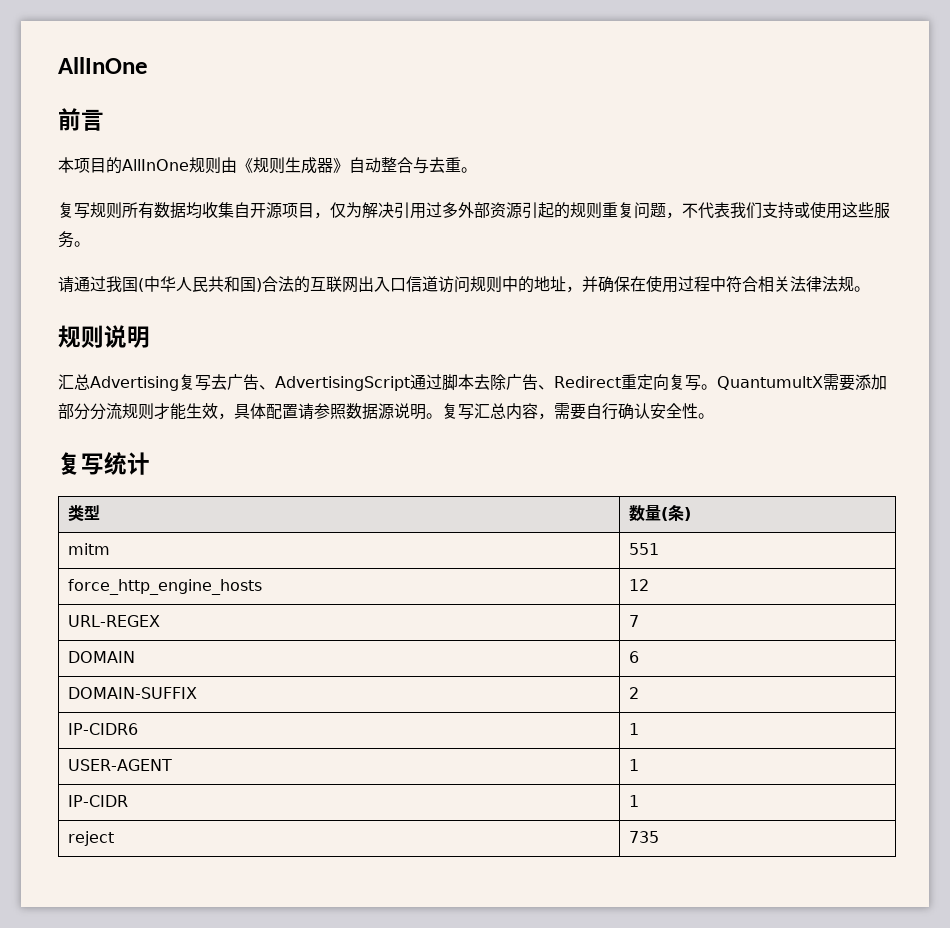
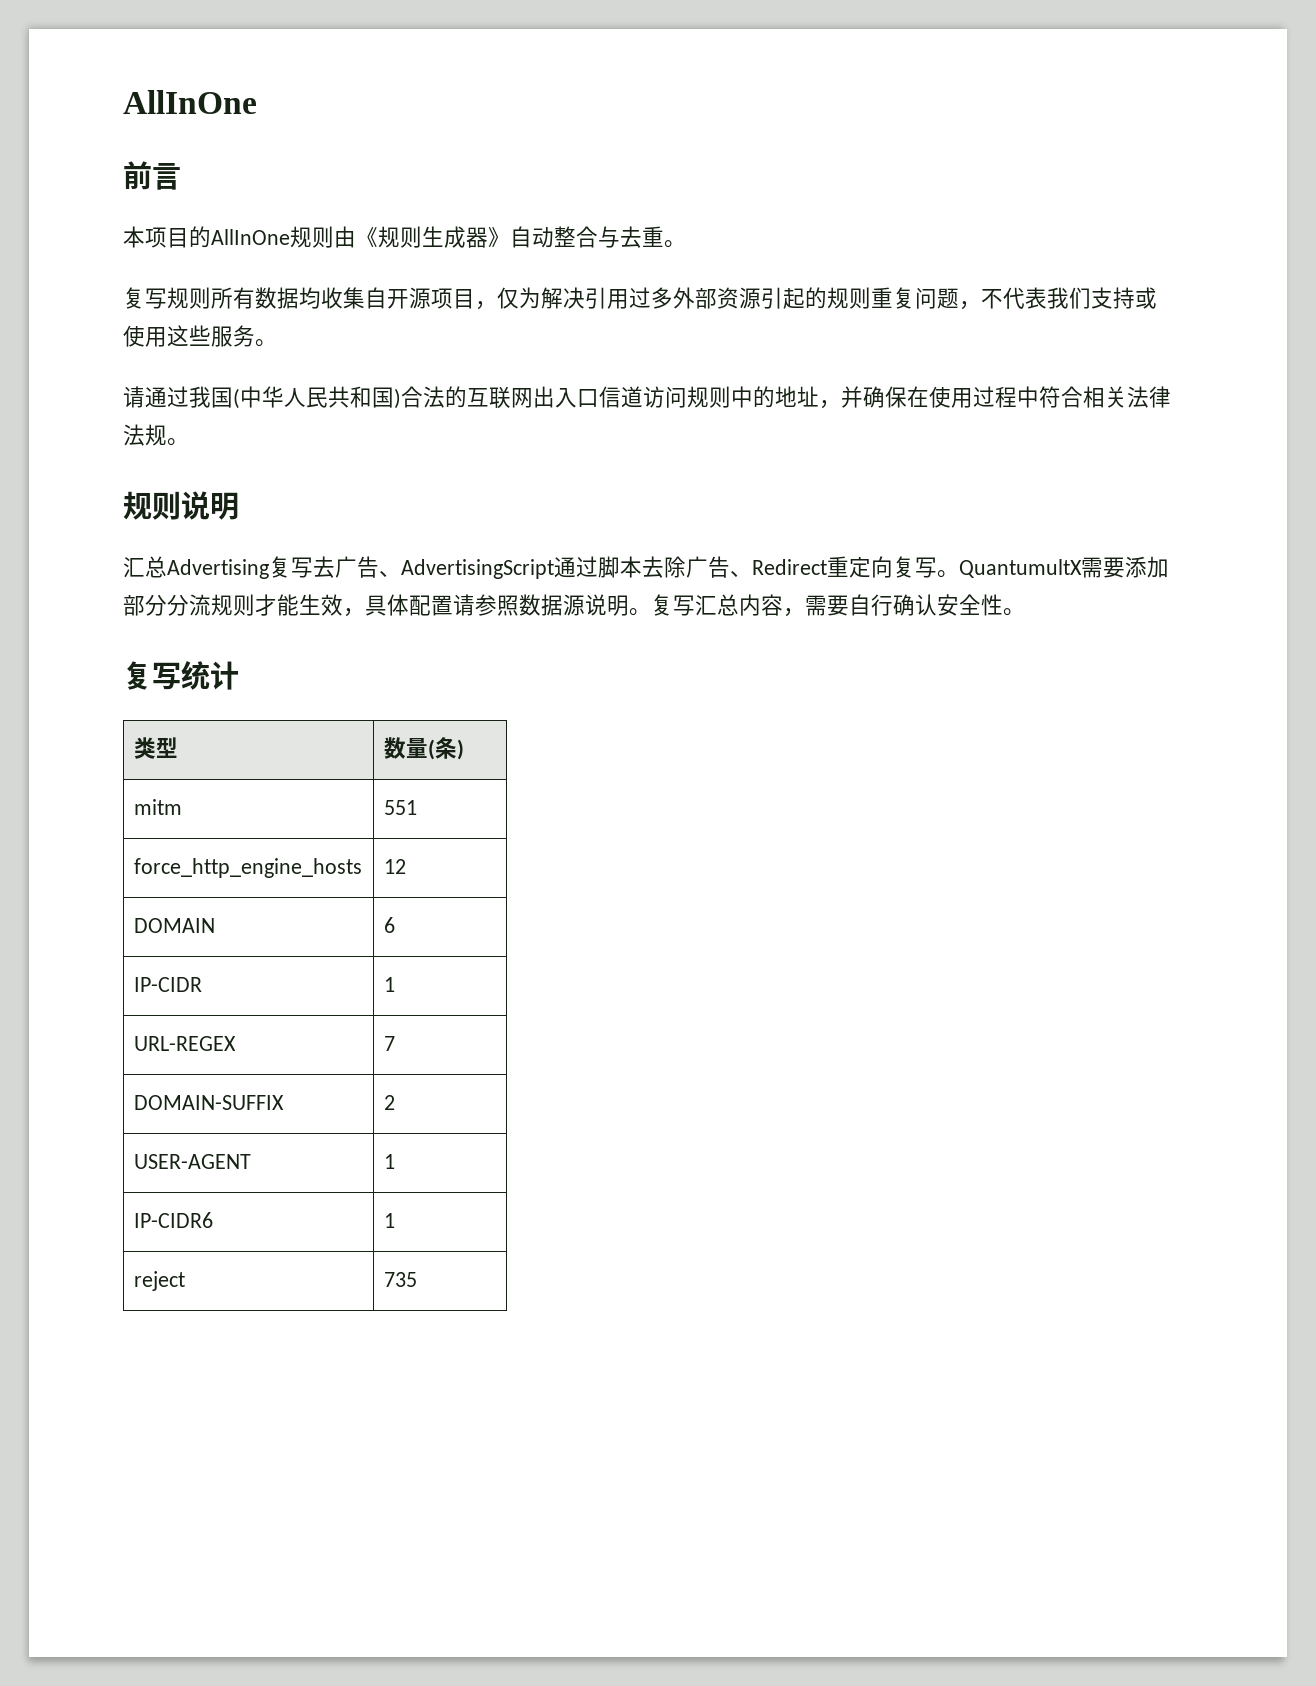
+ DOMAIN | 6
+ IP-CIDR | 1
- DOMAIN | 6
- IP-CIDR6 | 1
- IP-CIDR | 1
+ IP-CIDR6 | 1

